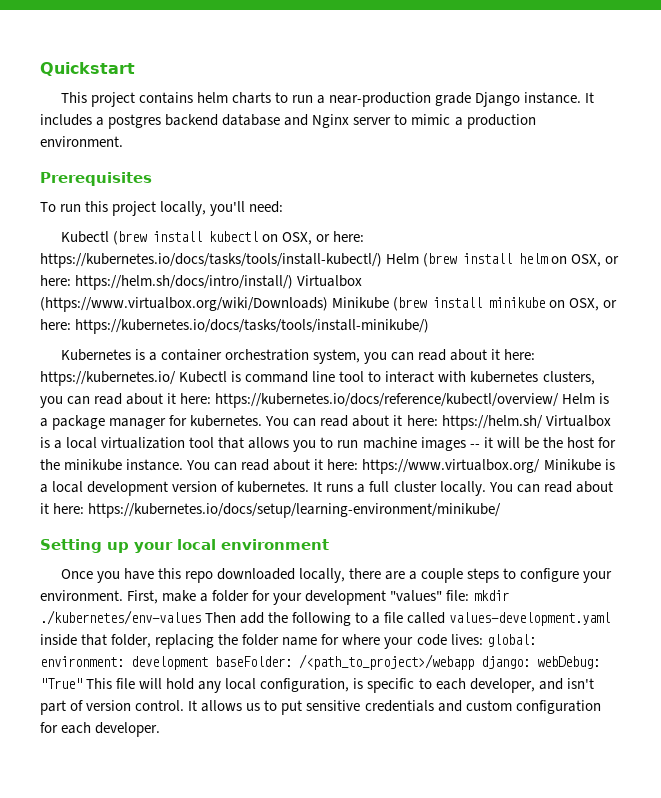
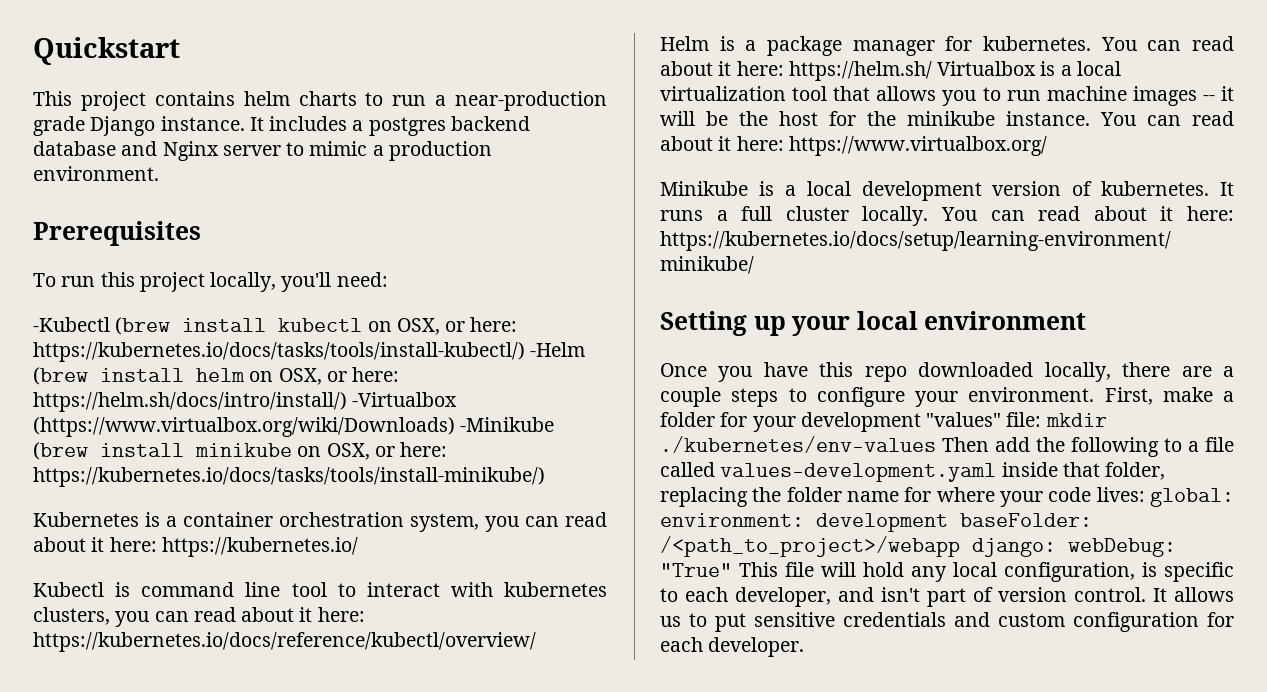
- Kubectl (brew install kubectl on OSX, or here: https://kubernetes.io/docs/tasks/tools/install-kubectl/) Helm (brew install helm on OSX, or here: https://helm.sh/docs/intro/install/) Virtualbox (https://www.virtualbox.org/wiki/Downloads) Minikube (brew install minikube on OSX, or here: https://kubernetes.io/docs/tasks/tools/install-minikube/)
+ -Kubectl (brew install kubectl on OSX, or here: https://kubernetes.io/docs/tasks/tools/install-kubectl/) -Helm (brew install helm on OSX, or here: https://helm.sh/docs/intro/install/) -Virtualbox (https://www.virtualbox.org/wiki/Downloads) -Minikube (brew install minikube on OSX, or here: https://kubernetes.io/docs/tasks/tools/install-minikube/)
- Kubernetes is a container orchestration system, you can read about it here: https://kubernetes.io/ Kubectl is command line tool to interact with kubernetes clusters, you can read about it here: https://kubernetes.io/docs/reference/kubectl/overview/ Helm is a package manager for kubernetes.
+ Kubernetes is a container orchestration system, you can read about it here: https://kubernetes.io/
+ Kubectl is command line tool to interact with kubernetes clusters, you can read about it here: https://kubernetes.io/docs/reference/kubectl/overview/
+ Helm is a package manager for kubernetes.
- You can read about it here: https://www.virtualbox.org/ Minikube is a local development version of kubernetes.
+ You can read about it here: https://www.virtualbox.org/
+ Minikube is a local development version of kubernetes.

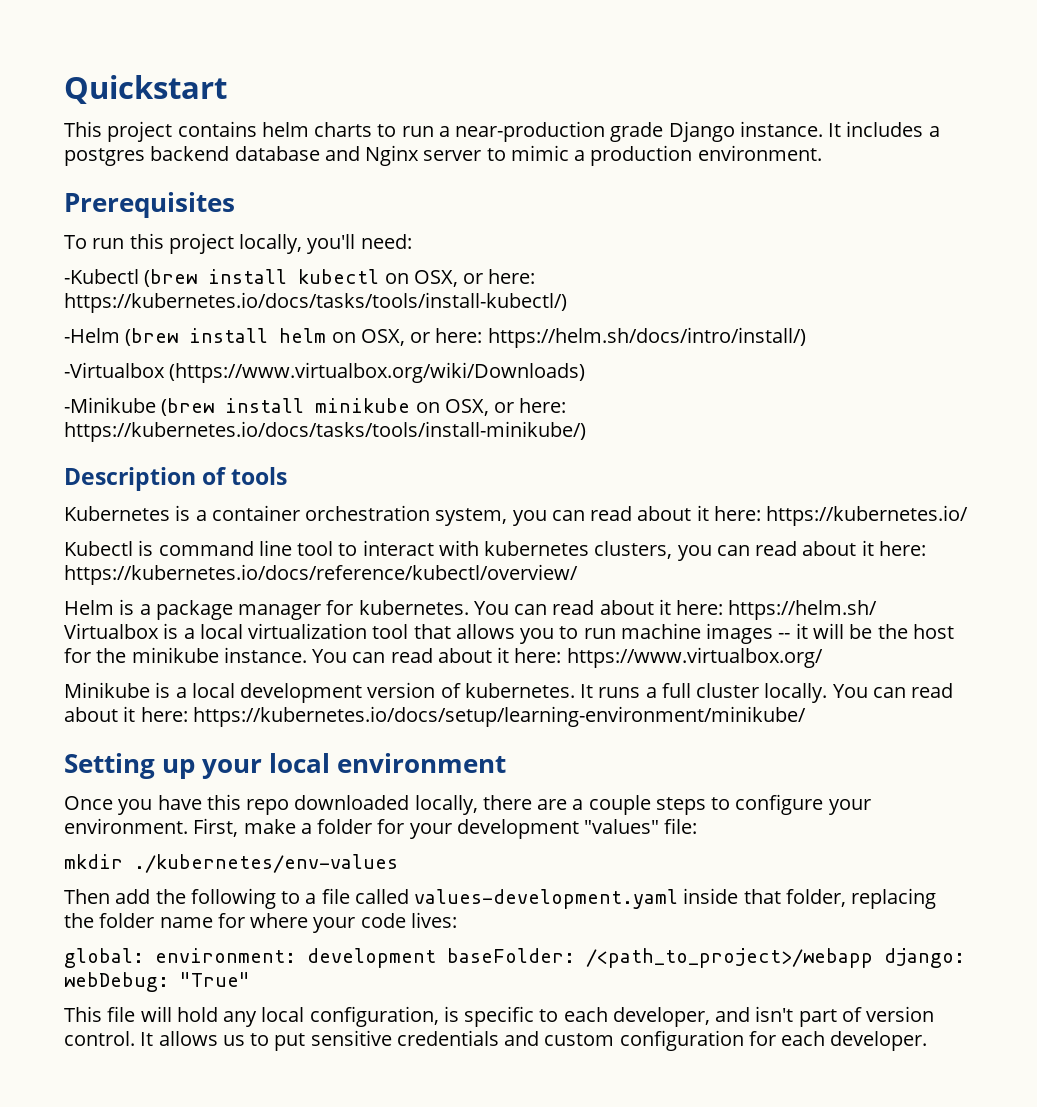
- -Kubectl (brew install kubectl on OSX, or here: https://kubernetes.io/docs/tasks/tools/install-kubectl/) -Helm (brew install helm on OSX, or here: https://helm.sh/docs/intro/install/) -Virtualbox (https://www.virtualbox.org/wiki/Downloads) -Minikube (brew install minikube on OSX, or here: https://kubernetes.io/docs/tasks/tools/install-minikube/)
+ -Kubectl (brew install kubectl on OSX, or here: https://kubernetes.io/docs/tasks/tools/install-kubectl/)
+ -Helm (brew install helm on OSX, or here: https://helm.sh/docs/intro/install/)
+ -Virtualbox (https://www.virtualbox.org/wiki/Downloads)
+ -Minikube (brew install minikube on OSX, or here: https://kubernetes.io/docs/tasks/tools/install-minikube/)
+ Description of tools
- First, make a folder for your development "values" file: mkdir ./kubernetes/env-values Then add the following to a file called values-development.yaml inside that folder, replacing the folder name for where your code lives: global: environment: development baseFolder: /<path_to_project>/webapp django: webDebug: "True" This file will hold any local configuration, is specific to each developer, and isn't part of version control.
+ First, make a folder for your development "values" file:
+ mkdir ./kubernetes/env-values
+ Then add the following to a file called values-development.yaml inside that folder, replacing the folder name for where your code lives:
+ global: environment: development baseFolder: /<path_to_project>/webapp django: webDebug: "True"
+ This file will hold any local configuration, is specific to each developer, and isn't part of version control.

